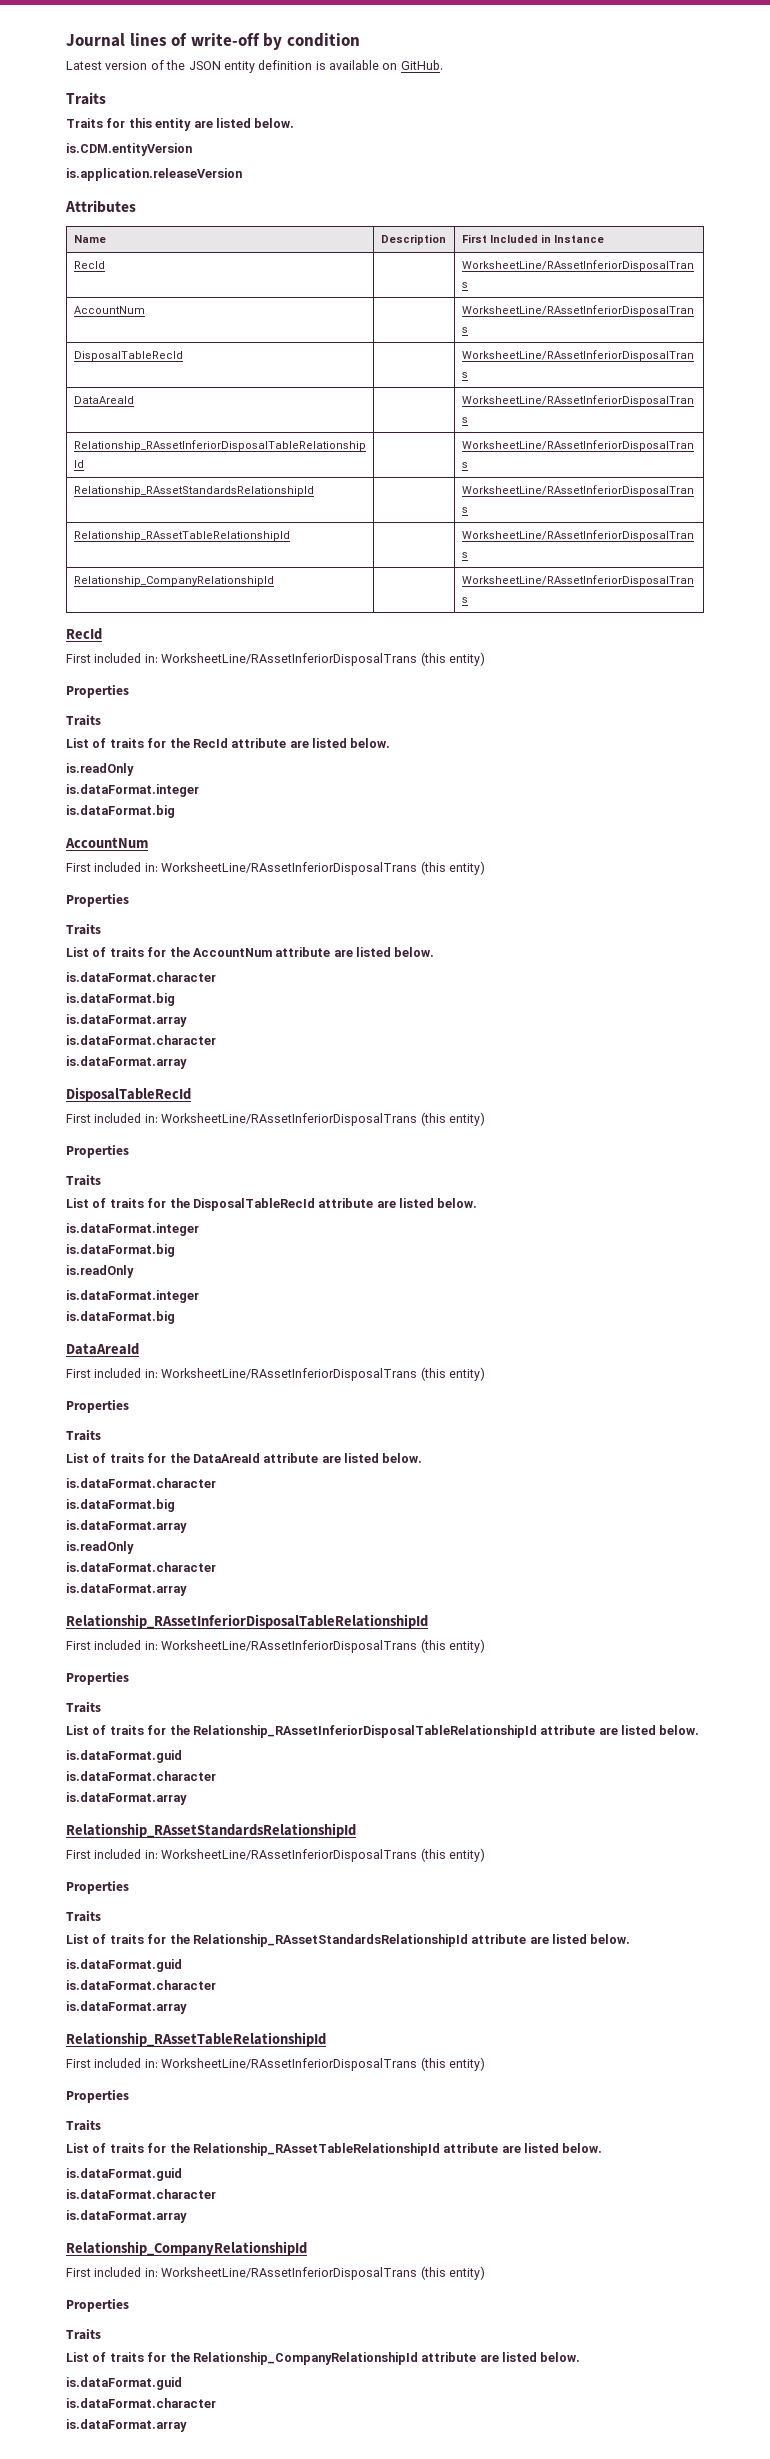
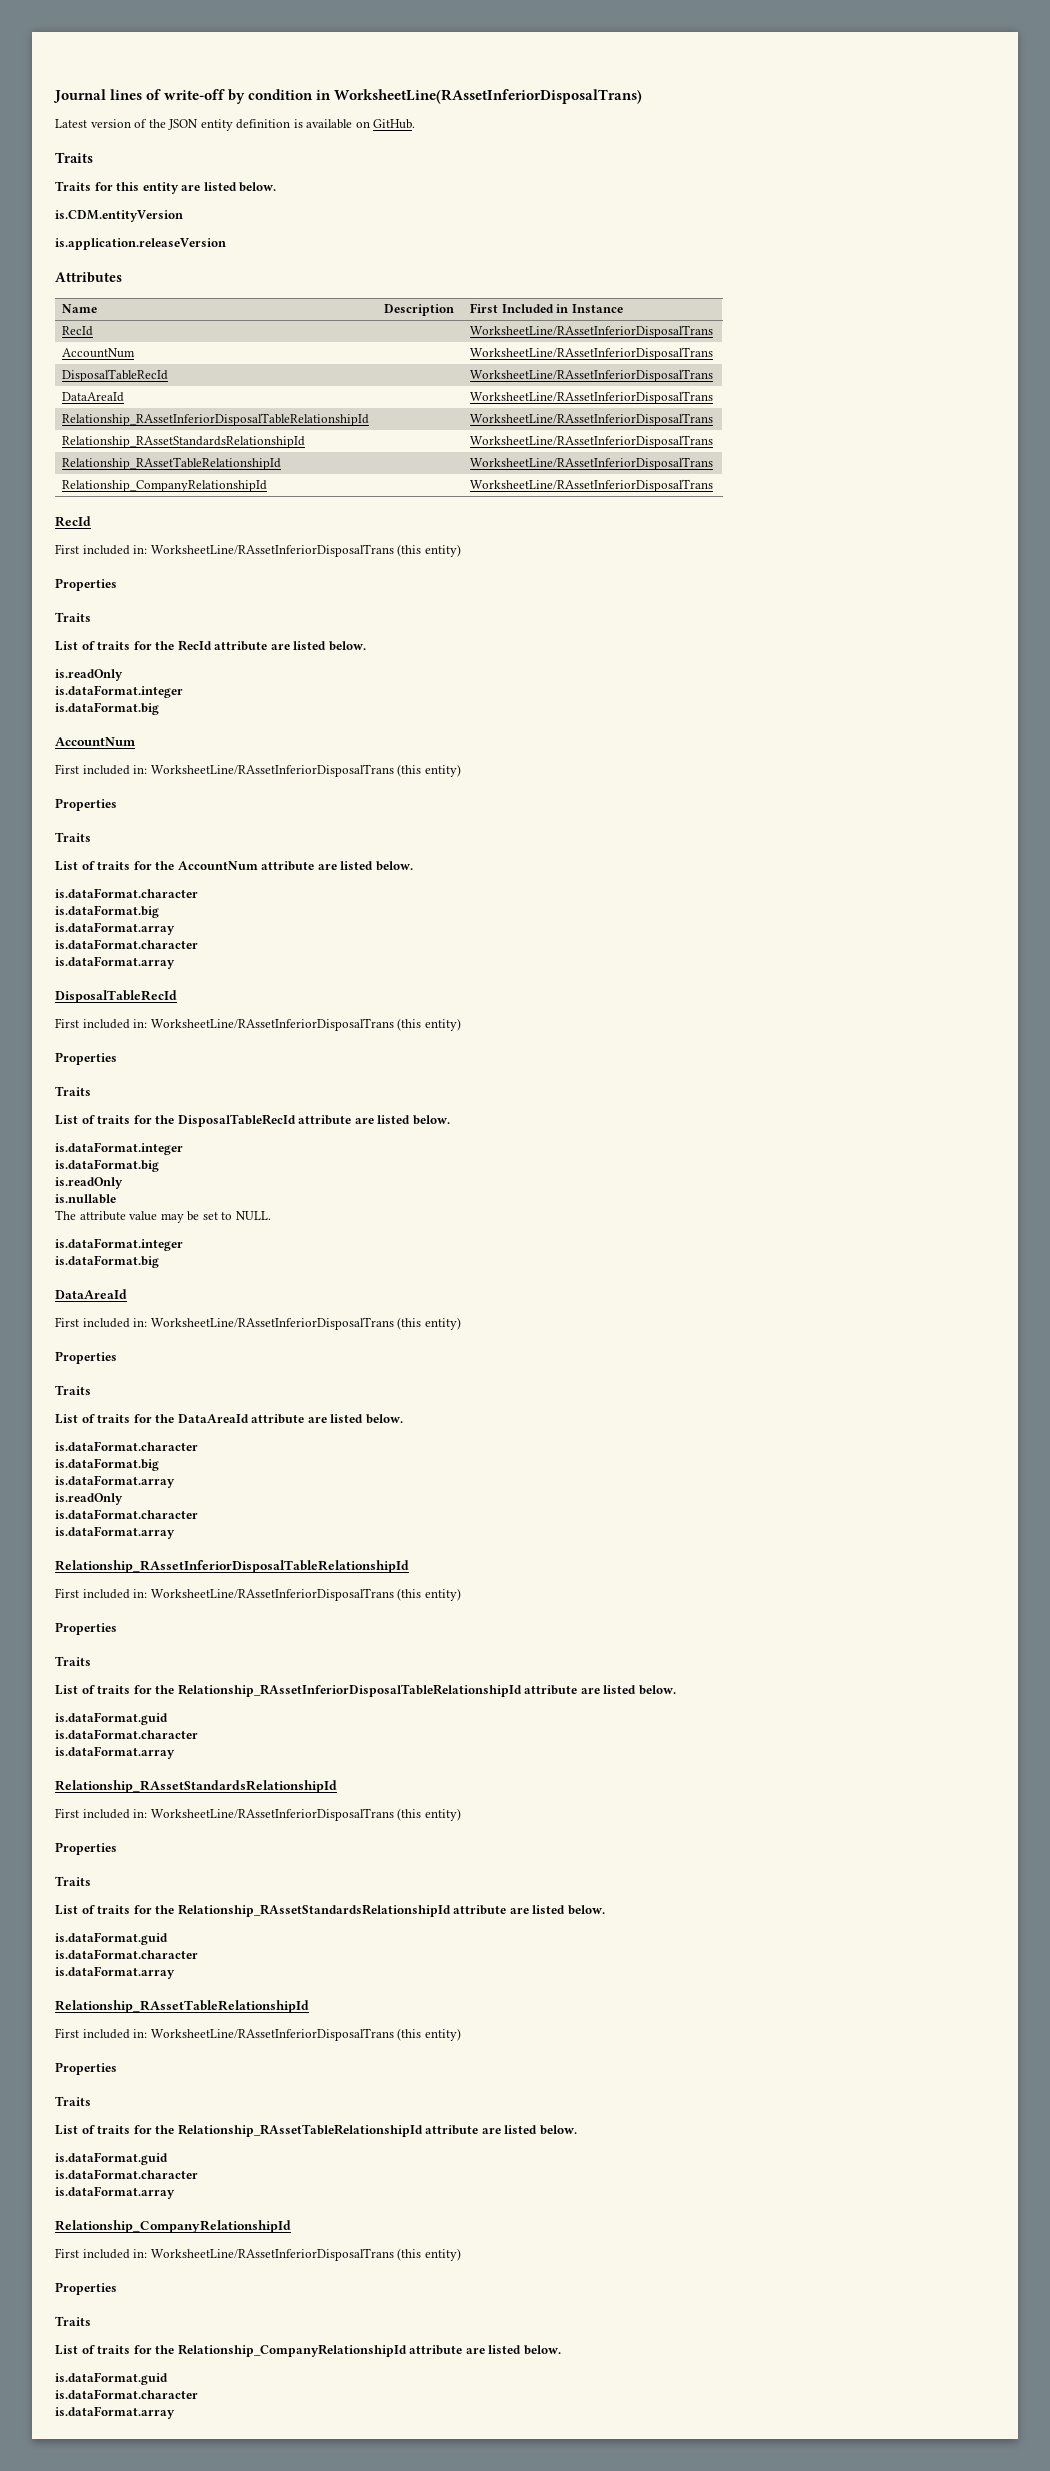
- Journal lines of write-off by condition
+ Journal lines of write-off by condition in WorksheetLine(RAssetInferiorDisposalTrans)
+ is.nullable
+ The attribute value may be set to NULL.

